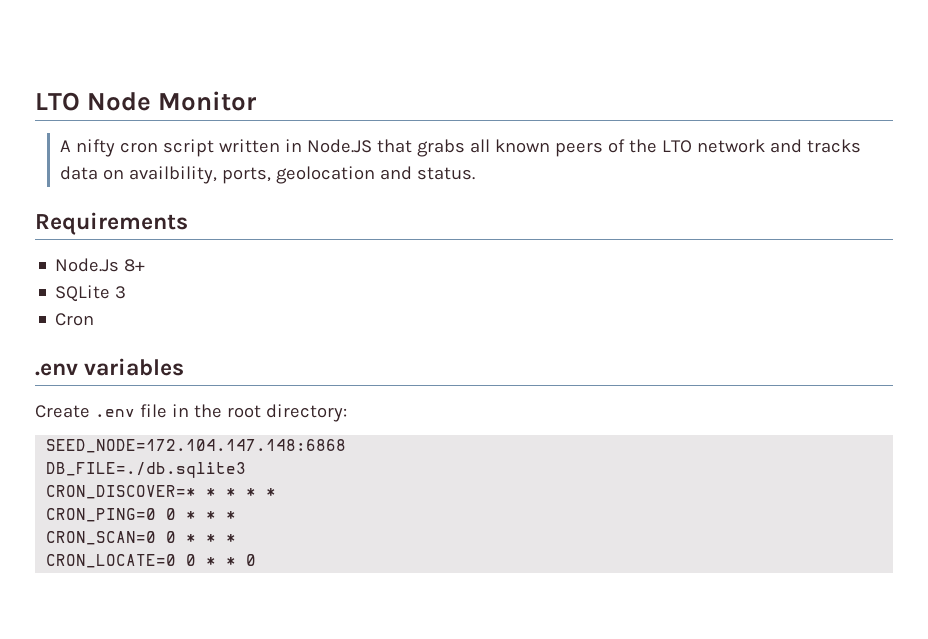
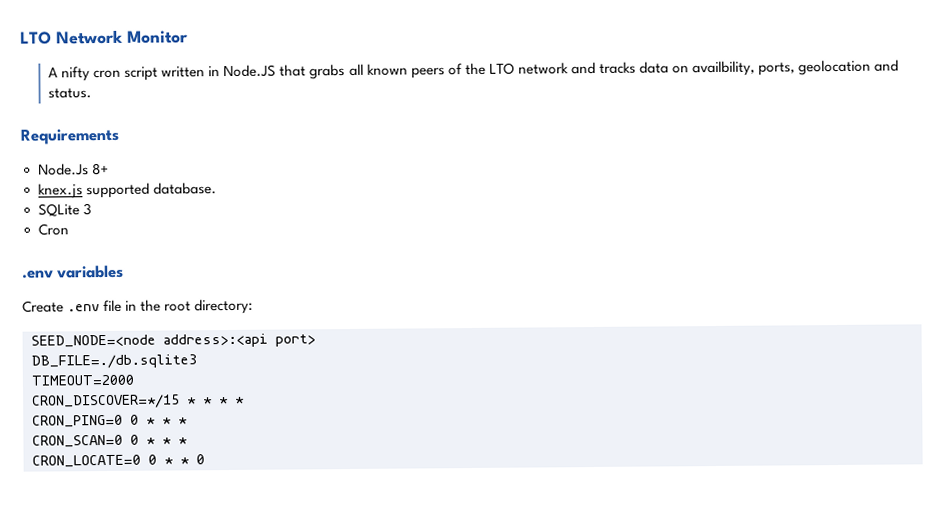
- LTO Node Monitor
+ LTO Network Monitor
+ knex.js supported database.
- SEED_NODE=172.104.147.148:6868
+ SEED_NODE=<node address>:<api port>
- CRON_DISCOVER=* * * * *
+ TIMEOUT=2000
+ CRON_DISCOVER=*/15 * * * *

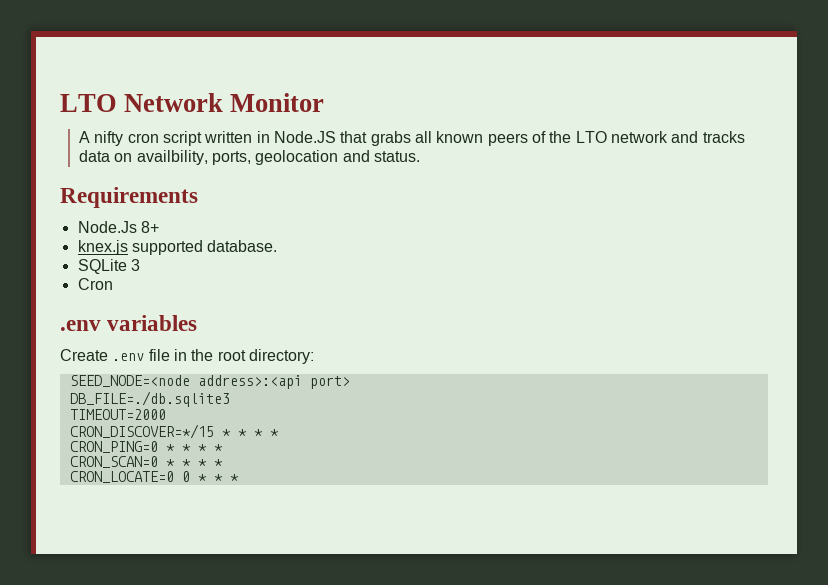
- CRON_PING=0 0 * * *
+ CRON_PING=0 * * * *
- CRON_SCAN=0 0 * * *
+ CRON_SCAN=0 * * * *
- CRON_LOCATE=0 0 * * 0
+ CRON_LOCATE=0 0 * * *

